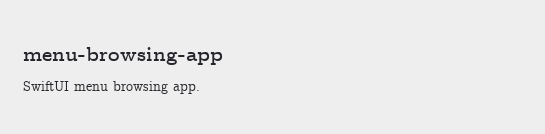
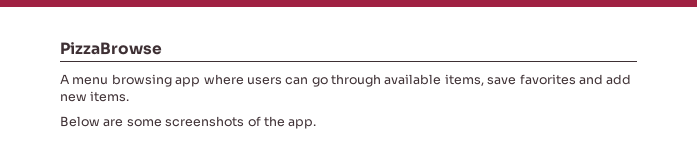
- menu-browsing-app
- SwiftUI menu browsing app.
+ PizzaBrowse
+ A menu browsing app where users can go through available items, save favorites and add new items.
+ Below are some screenshots of the app.

